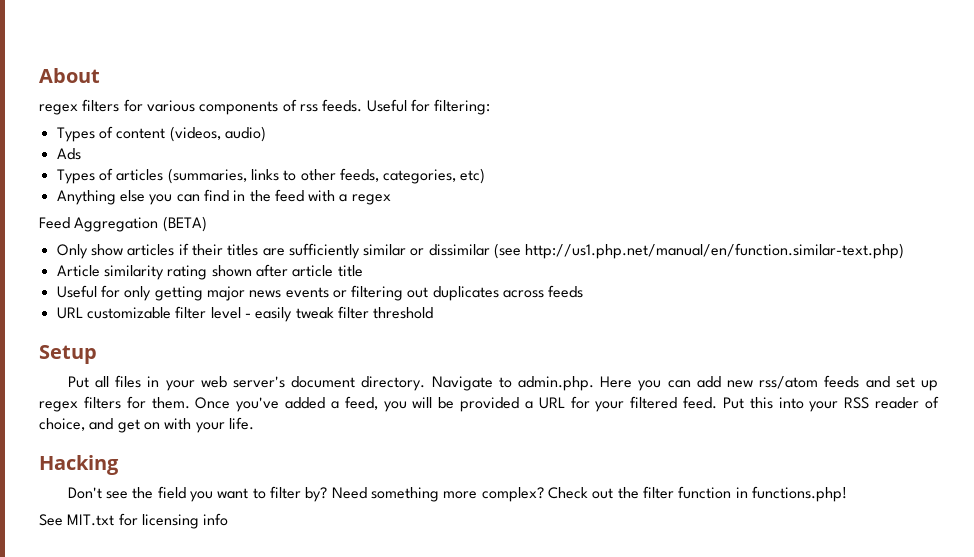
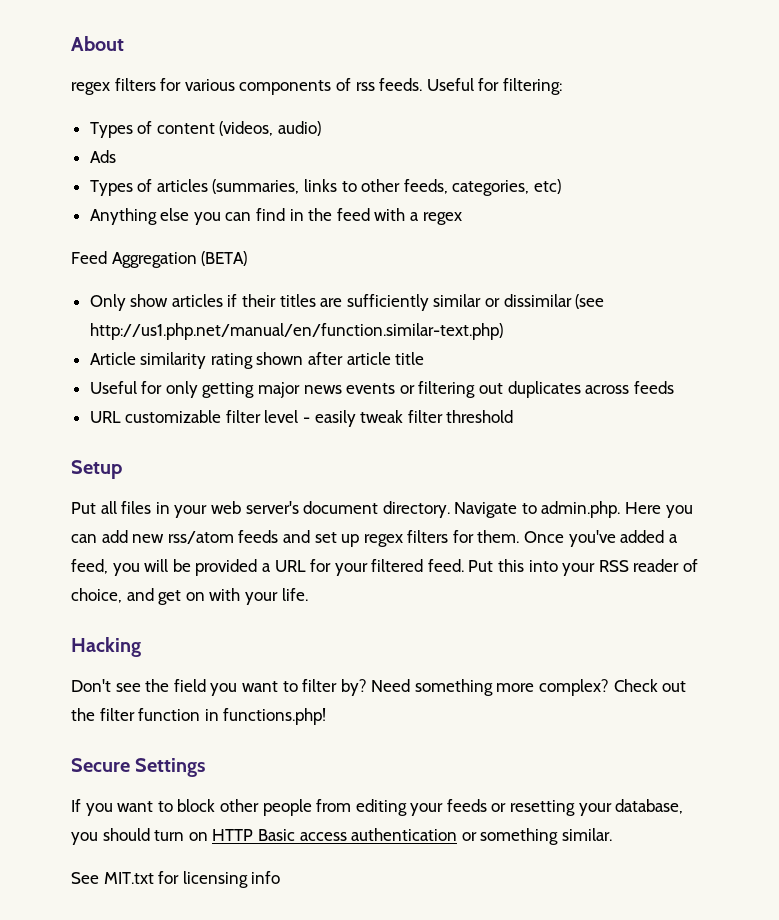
+ Secure Settings
+ If you want to block other people from editing your feeds or resetting your database, you should turn on HTTP Basic access authentication or something similar.

